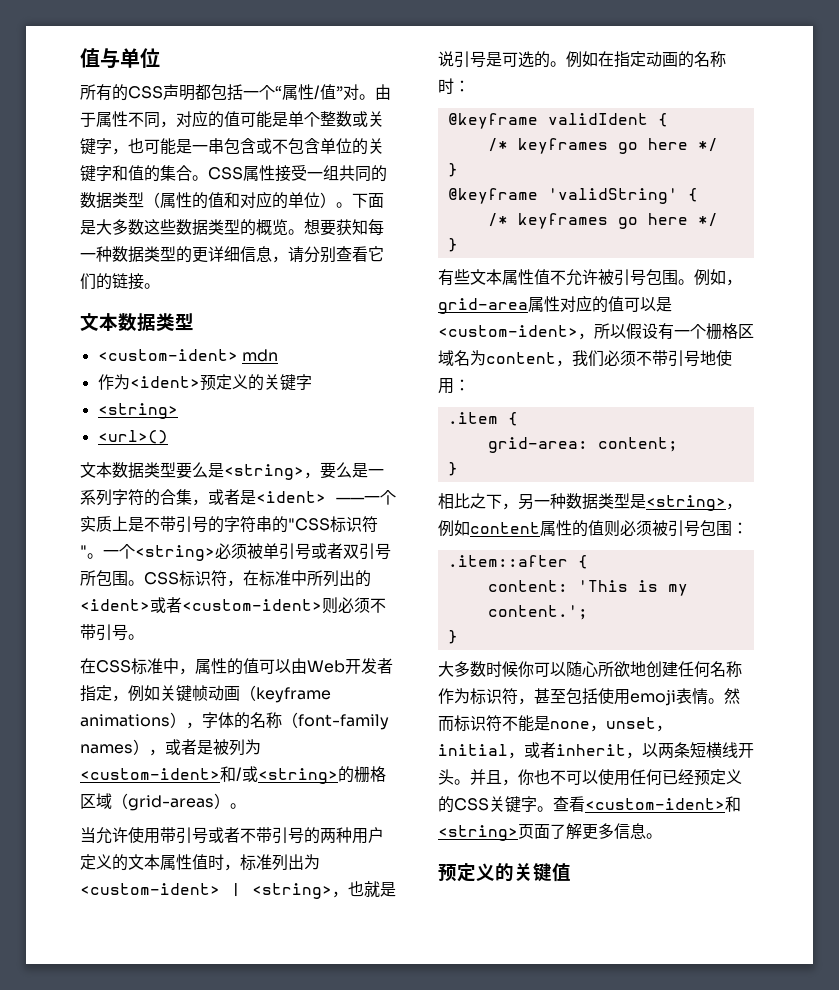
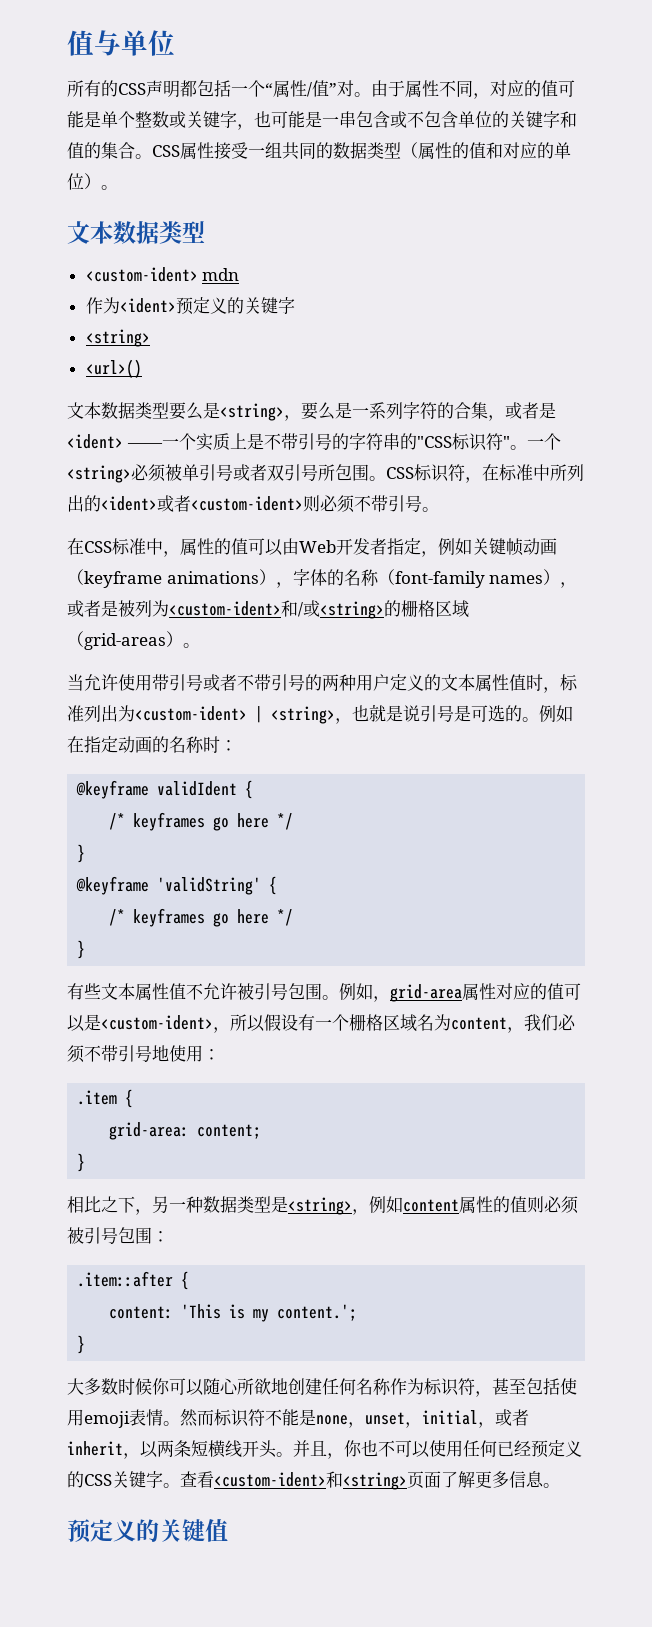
- 下面是大多数这些数据类型的概览。想要获知每一种数据类型的更详细信息，请分别查看它们的链接。

